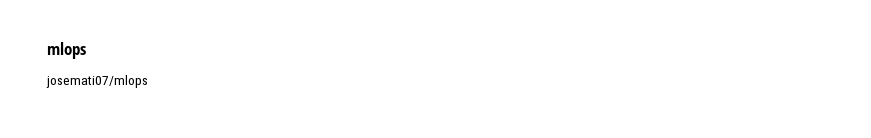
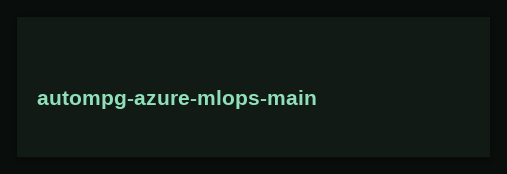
- mlops
- josemati07/mlops
+ autompg-azure-mlops-main

